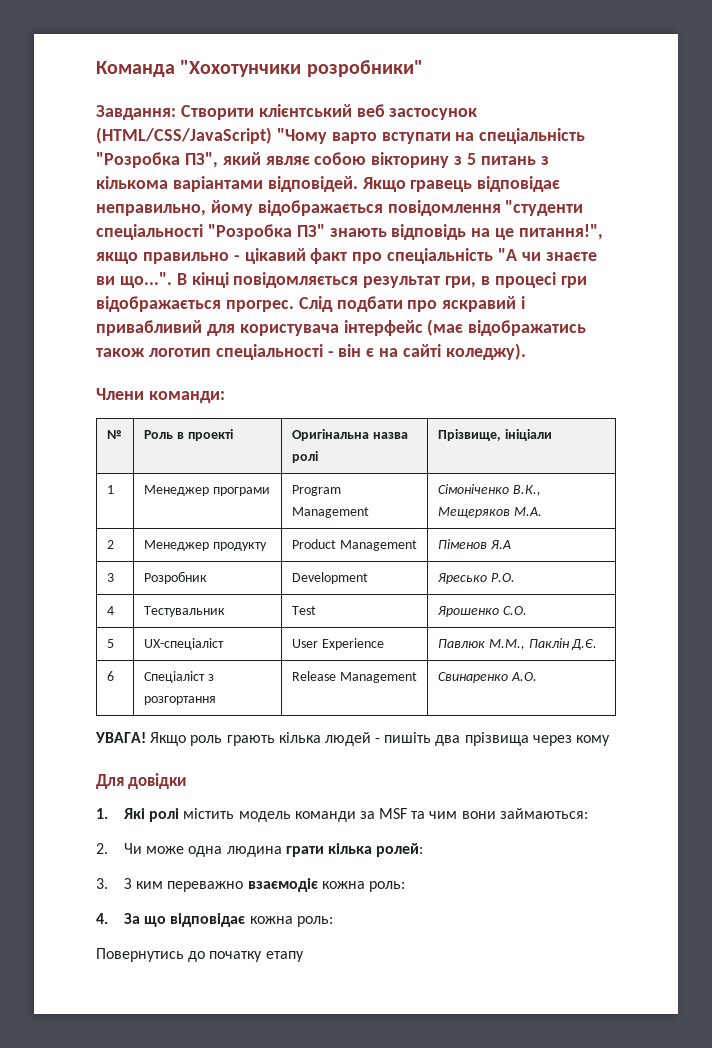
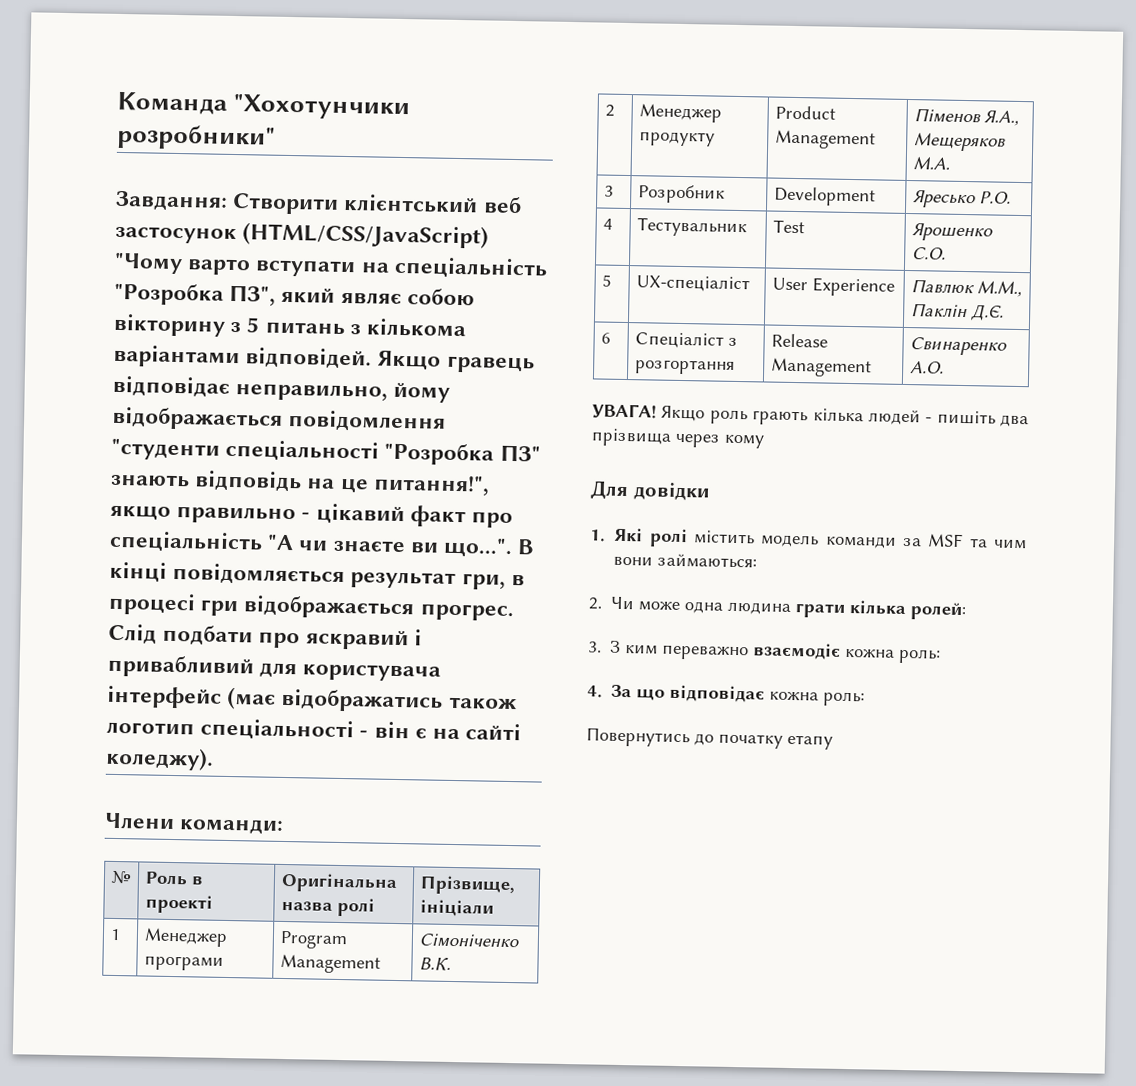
- 1 | Менеджер програми | Program Management | Сімоніченко В.К., Мещеряков М.А.
+ 1 | Менеджер програми | Program Management | Сімоніченко В.К.
- 2 | Менеджер продукту | Product Management | Піменов Я.А
+ 2 | Менеджер продукту | Product Management | Піменов Я.А., Мещеряков М.А.

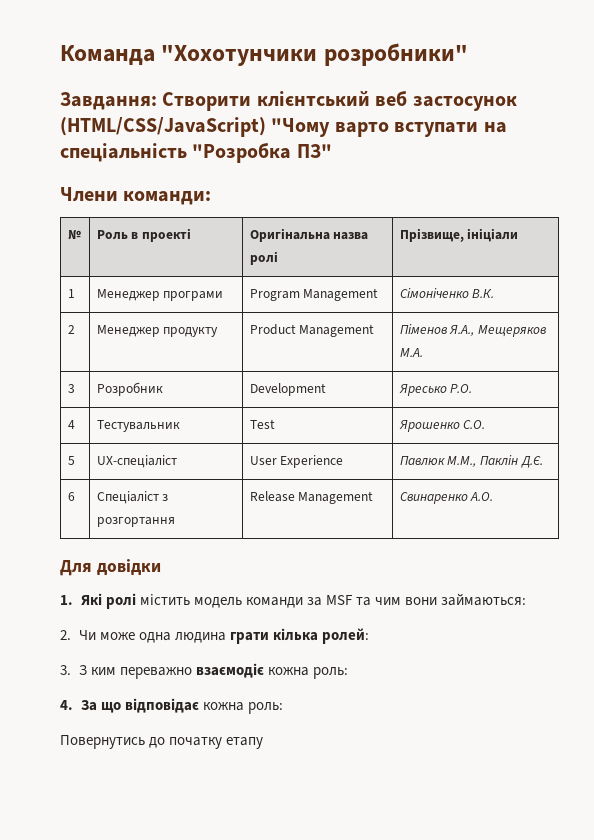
- Завдання: Створити клієнтський веб застосунок (HTML/CSS/JavaScript) "Чому варто вступати на спеціальність "Розробка ПЗ", який являє собою вікторину з 5 питань з кількома варіантами відповідей. Якщо гравець відповідає неправильно, йому відображається повідомлення "студенти спеціальності "Розробка ПЗ" знають відповідь на це питання!", якщо правильно - цікавий факт про спеціальність "А чи знаєте ви що...". В кінці повідомляється результат гри, в процесі гри відображається прогрес. Слід подбати про яскравий і привабливий для користувача інтерфейс (має відображатись також логотип спеціальності - він є на сайті коледжу).
+ Завдання: Створити клієнтський веб застосунок (HTML/CSS/JavaScript) "Чому варто вступати на спеціальність "Розробка ПЗ"
- УВАГА! Якщо роль грають кілька людей - пишіть два прізвища через кому

